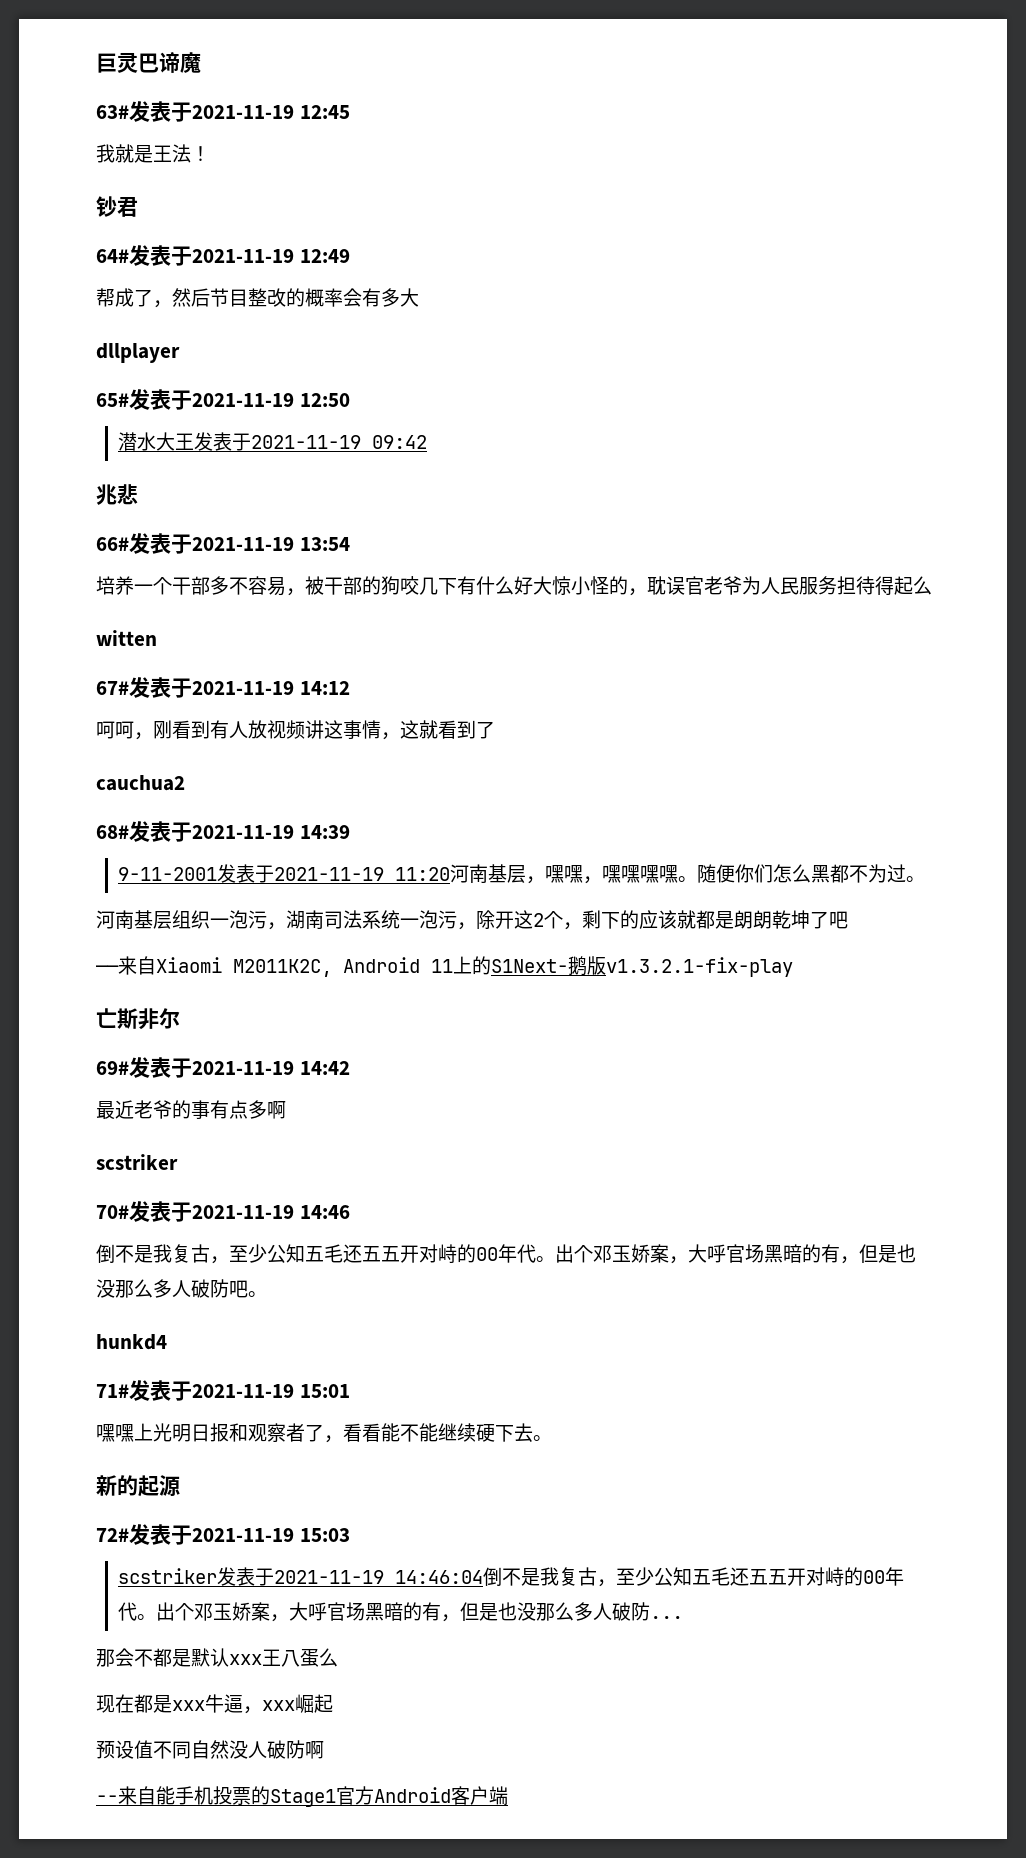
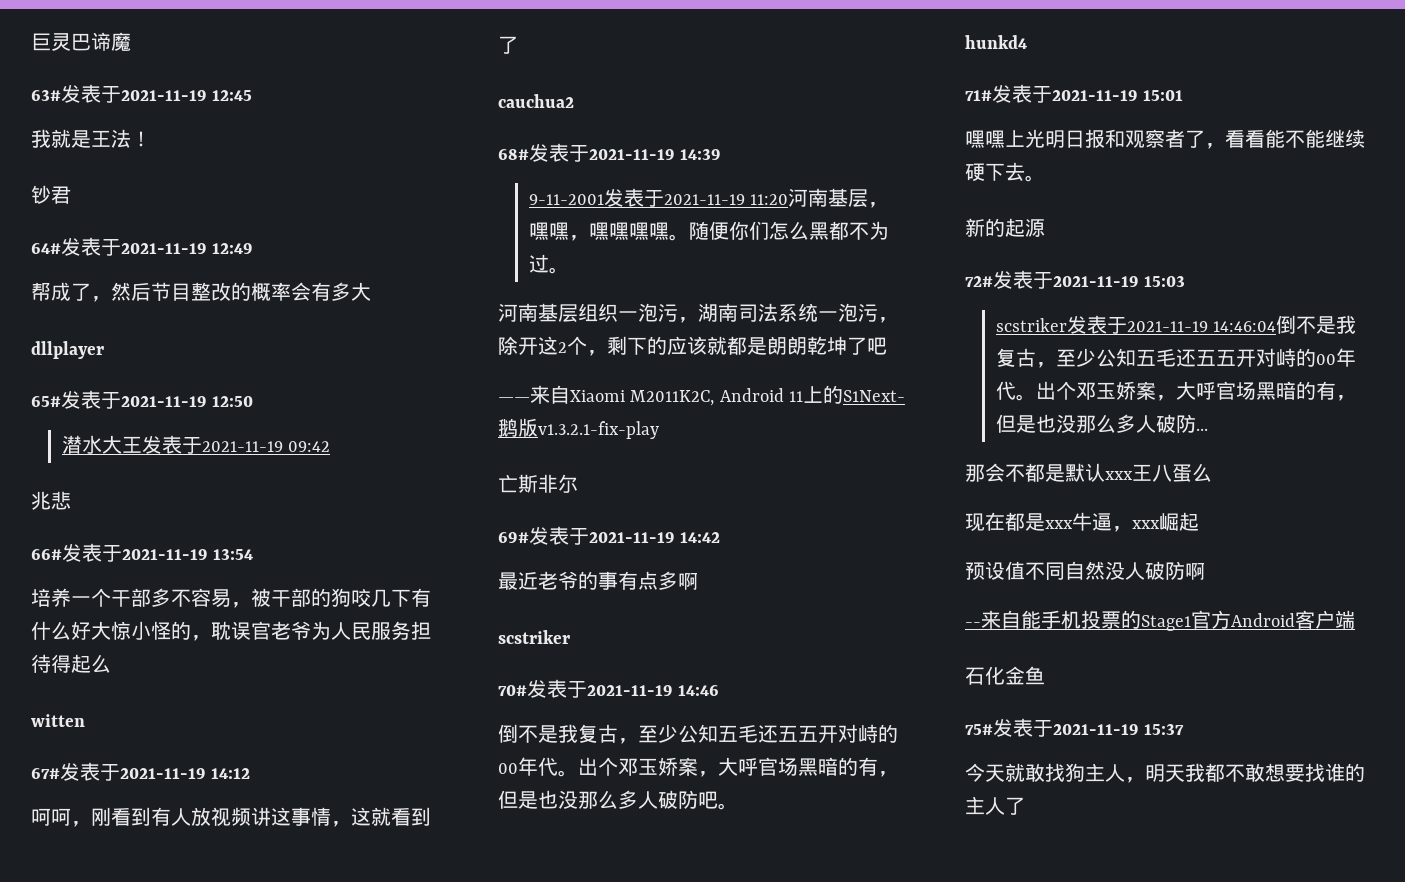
+ 石化金鱼
+ 75#发表于2021-11-19 15:37
+ 今天就敢找狗主人，明天我都不敢想要找谁的主人了

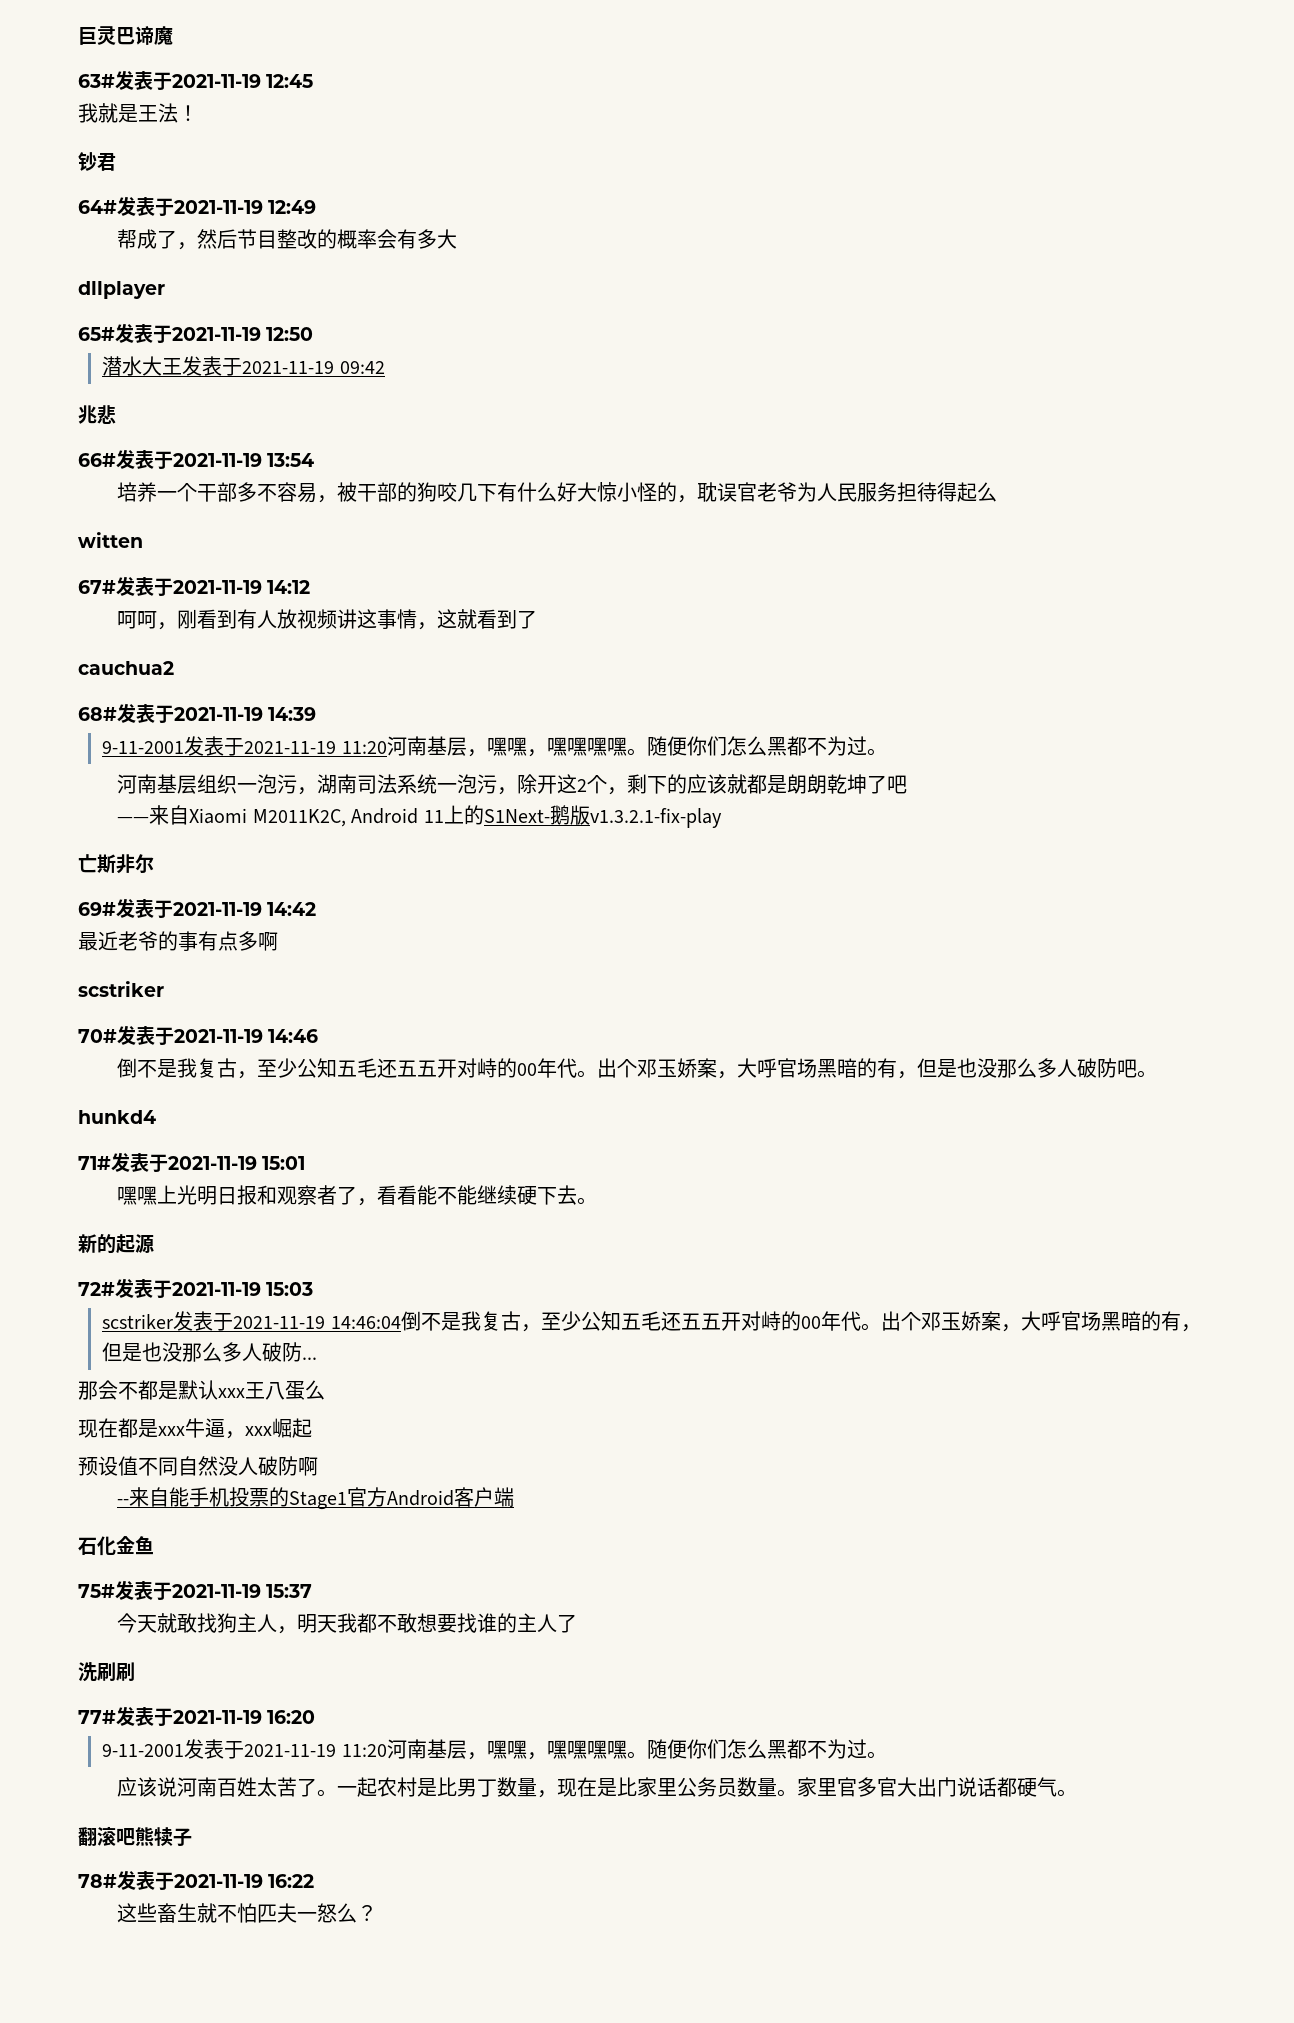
+ 洗刷刷
+ 77#发表于2021-11-19 16:20
+ 9-11-2001发表于2021-11-19 11:20河南基层，嘿嘿，嘿嘿嘿嘿。随便你们怎么黑都不为过。
+ 应该说河南百姓太苦了。一起农村是比男丁数量，现在是比家里公务员数量。家里官多官大出门说话都硬气。
+ 翻滚吧熊犊子
+ 78#发表于2021-11-19 16:22
+ 这些畜生就不怕匹夫一怒么？

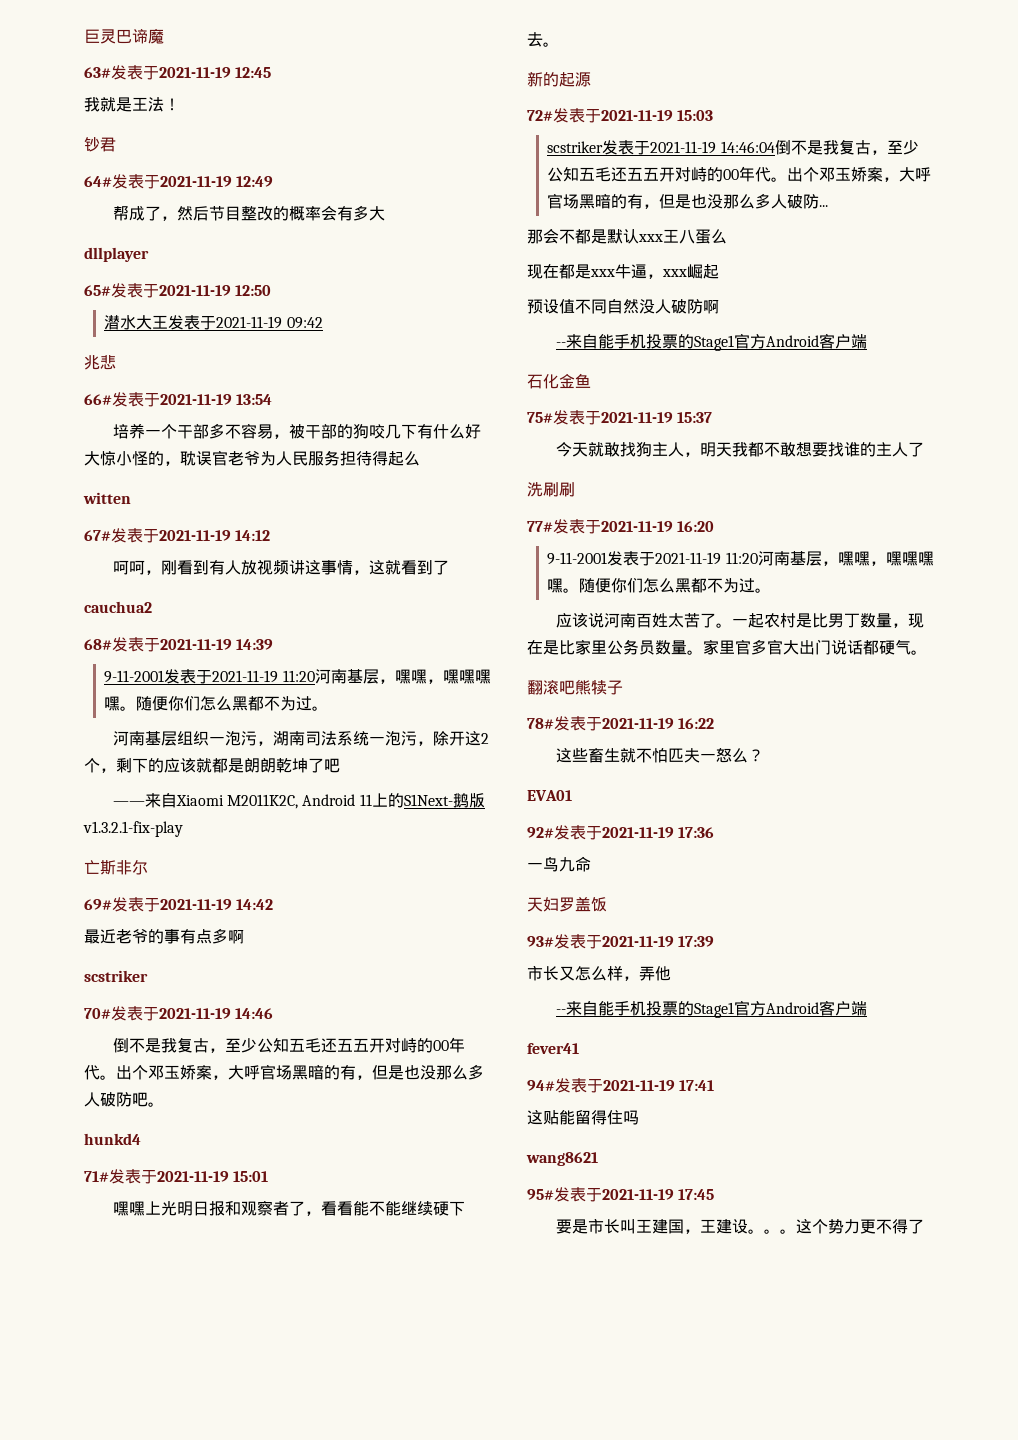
+ EVA01
+ 92#发表于2021-11-19 17:36
+ 一鸟九命
+ 天妇罗盖饭
+ 93#发表于2021-11-19 17:39
+ 市长又怎么样，弄他
+ --来自能手机投票的Stage1官方Android客户端
+ fever41
+ 94#发表于2021-11-19 17:41
+ 这贴能留得住吗
+ wang8621
+ 95#发表于2021-11-19 17:45
+ 要是市长叫王建国，王建设。。。这个势力更不得了

